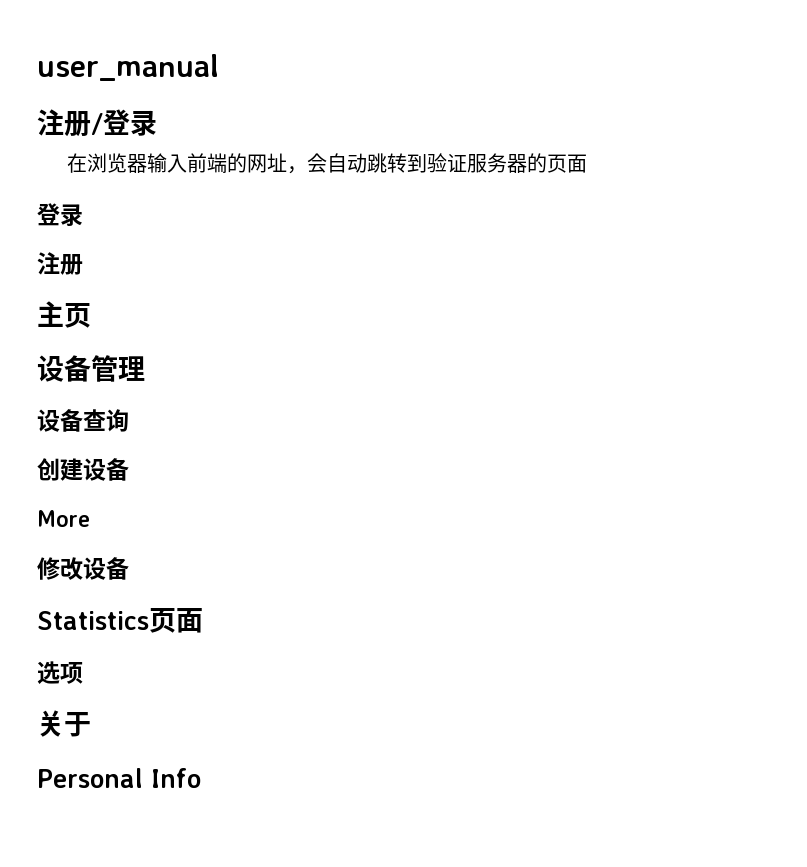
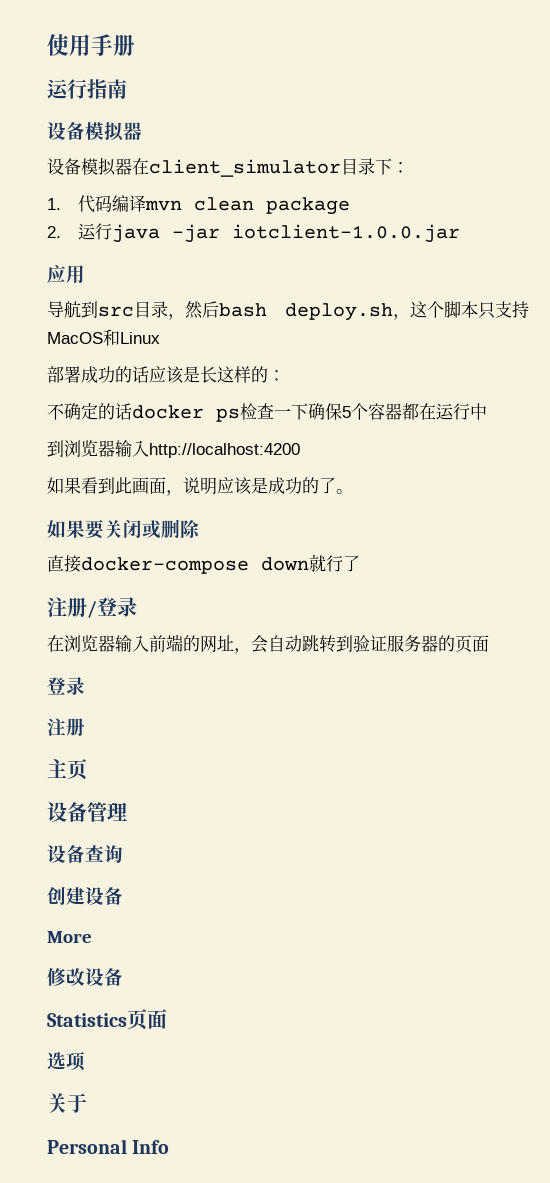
- user_manual
+ 使用手册
+ 运行指南
+ 设备模拟器
+ 设备模拟器在client_simulator目录下：
+ 1.代码编译mvn clean package
+ 2.运行java -jar iotclient-1.0.0.jar
+ 应用
+ 导航到src目录，然后bash deploy.sh，这个脚本只支持MacOS和Linux
+ 部署成功的话应该是长这样的：
+ 不确定的话docker ps检查一下确保5个容器都在运行中
+ 到浏览器输入http://localhost:4200
+ 如果看到此画面，说明应该是成功的了。
+ 如果要关闭或删除
+ 直接docker-compose down就行了

